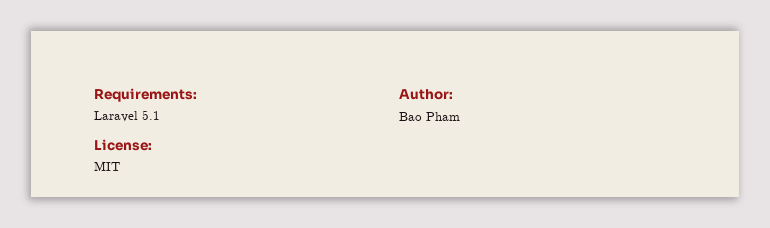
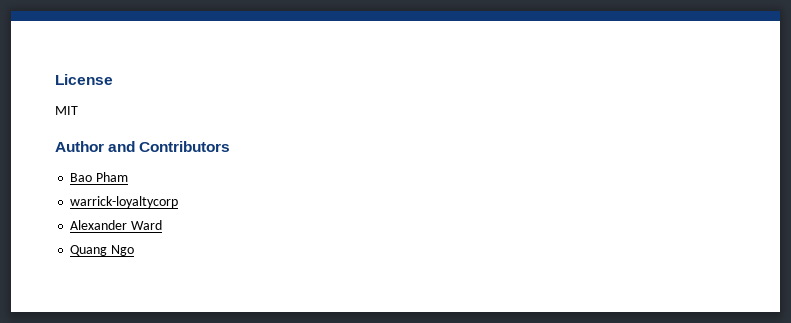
- Requirements:
- Laravel 5.1
- License:
+ License
  MIT
- Author:
+ Author and Contributors
  Bao Pham
+ warrick-loyaltycorp
+ Alexander Ward
+ Quang Ngo

